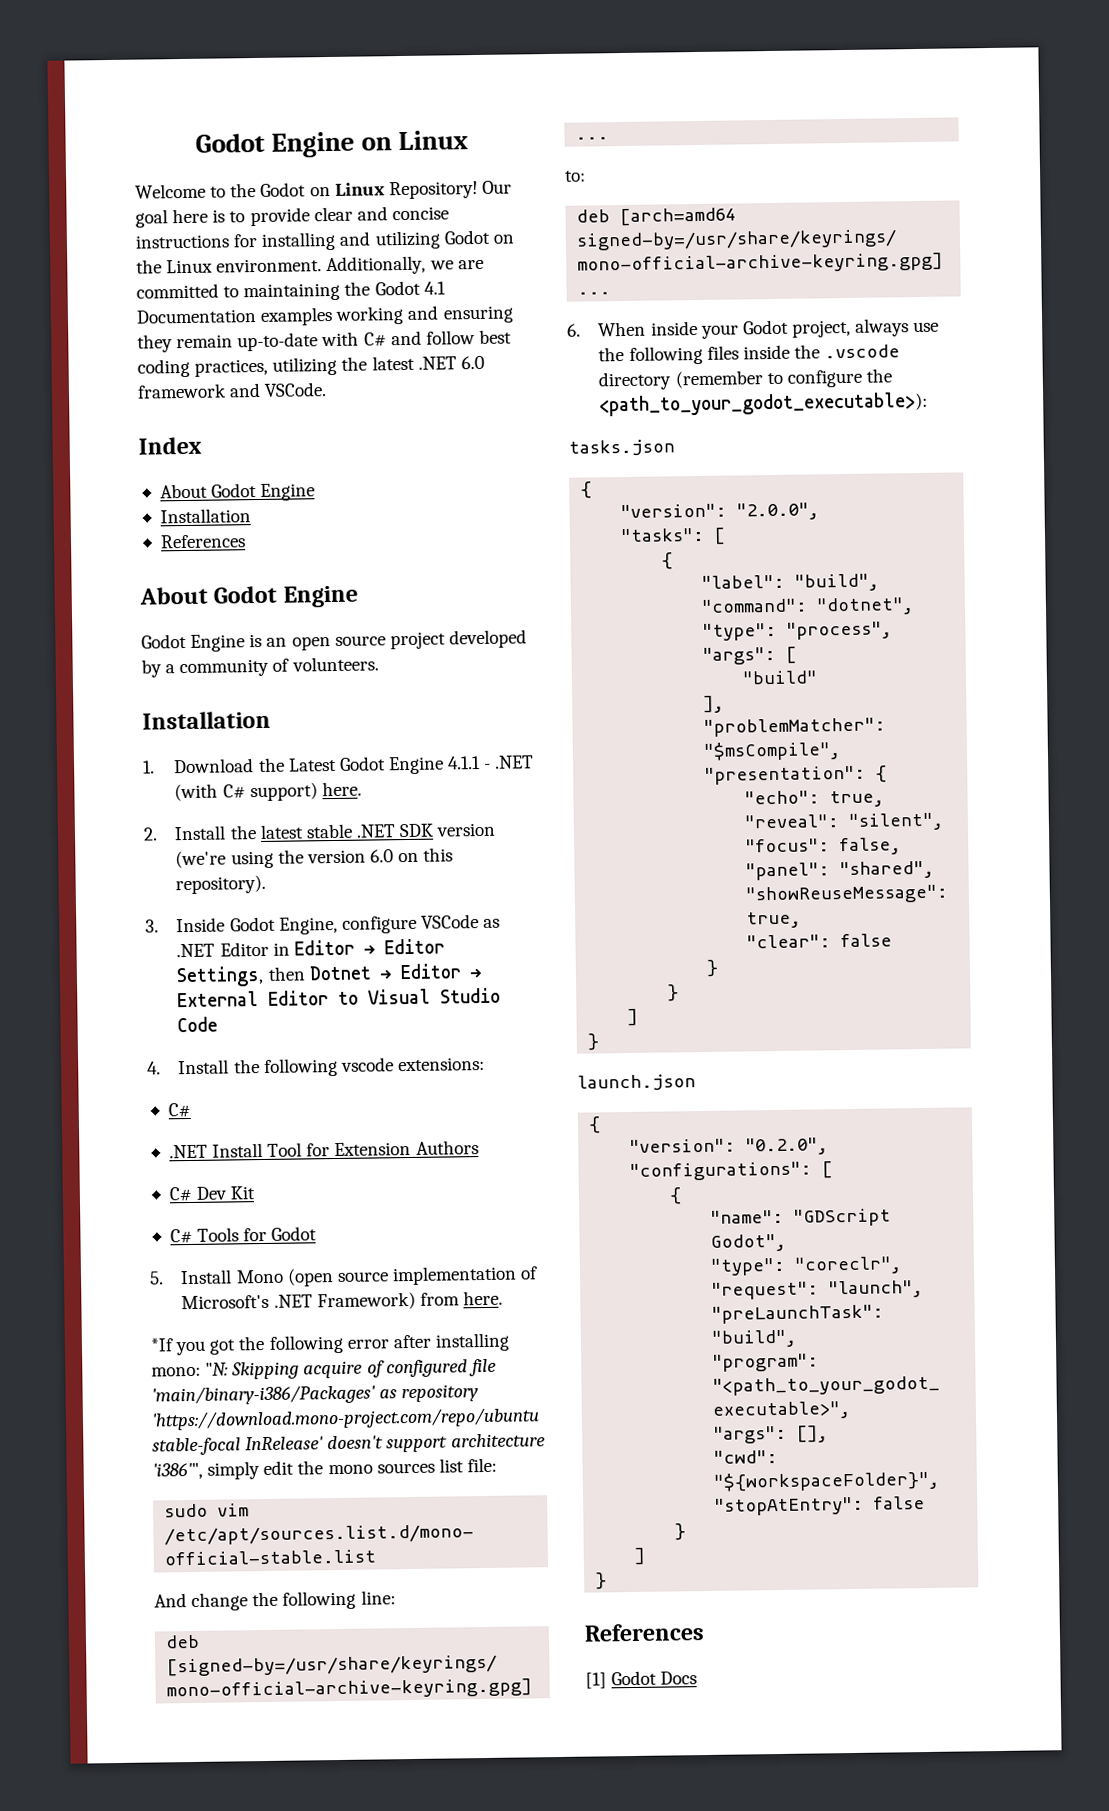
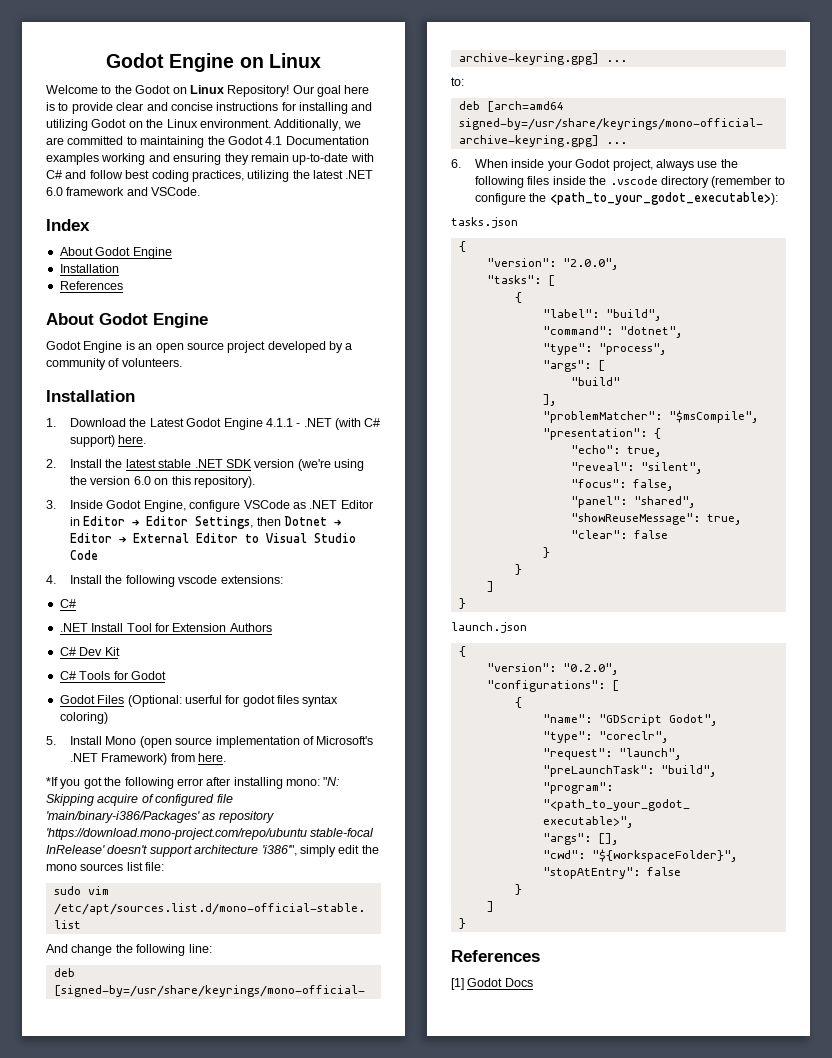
+ Godot Files (Optional: userful for godot files syntax coloring)

